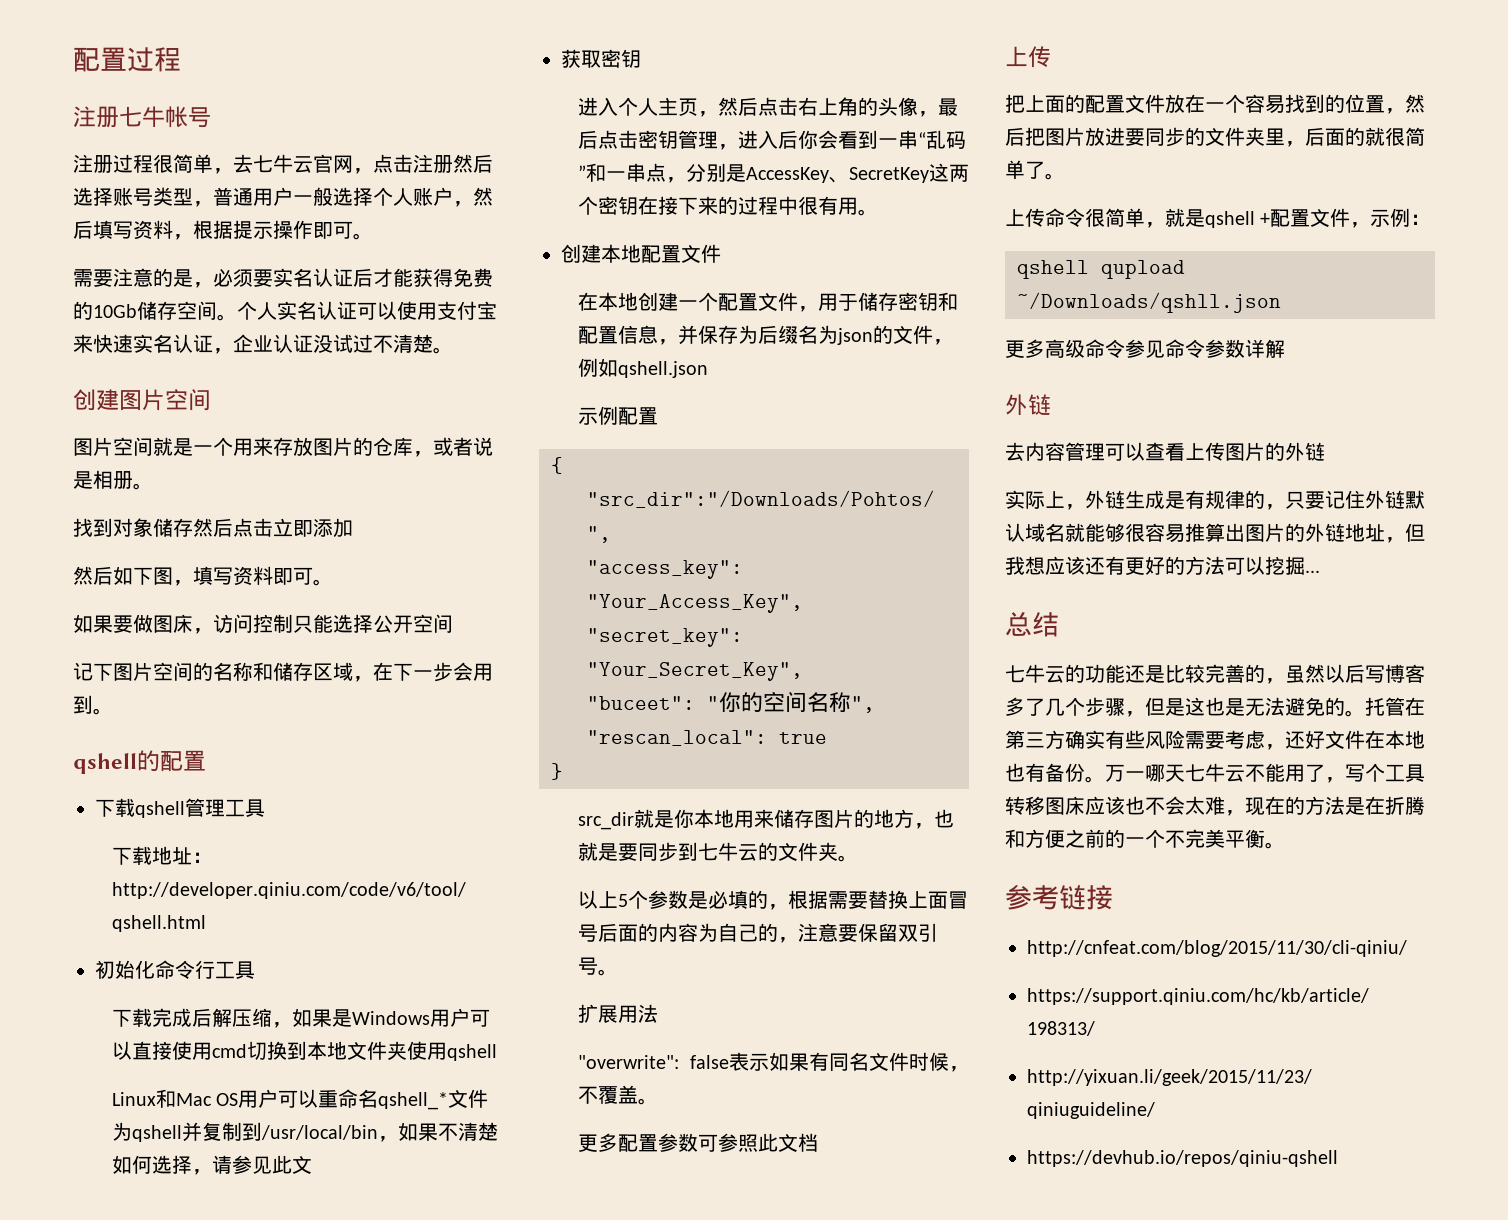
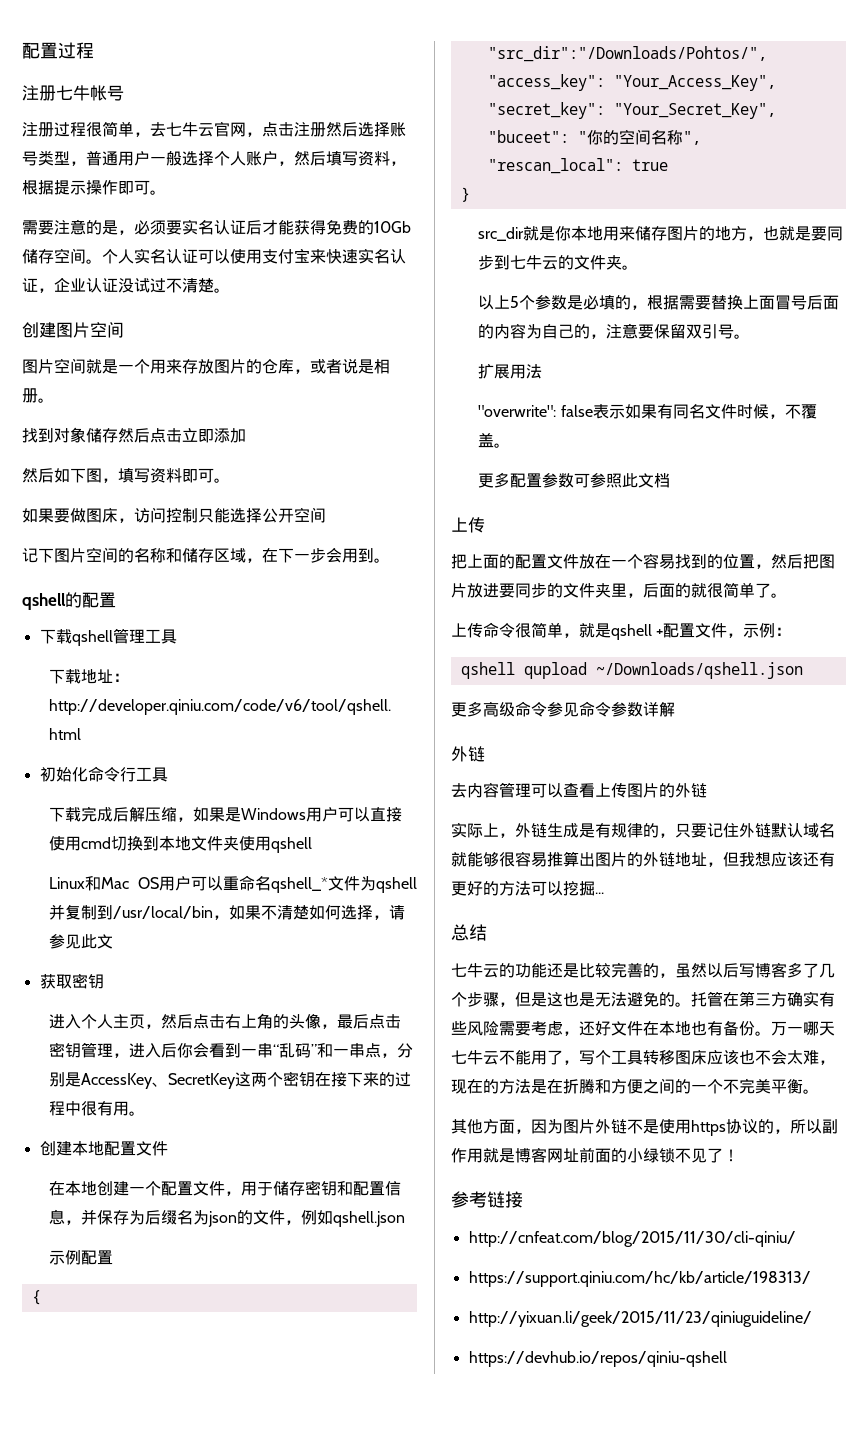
- qshell qupload ~/Downloads/qshll.json
+ qshell qupload ~/Downloads/qshell.json
- 万一哪天七牛云不能用了，写个工具转移图床应该也不会太难，现在的方法是在折腾和方便之前的一个不完美平衡。
+ 万一哪天七牛云不能用了，写个工具转移图床应该也不会太难，现在的方法是在折腾和方便之间的一个不完美平衡。
+ 其他方面，因为图片外链不是使用https协议的，所以副作用就是博客网址前面的小绿锁不见了！

